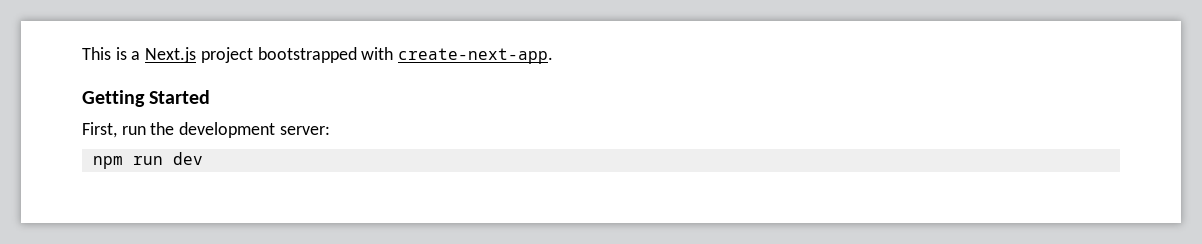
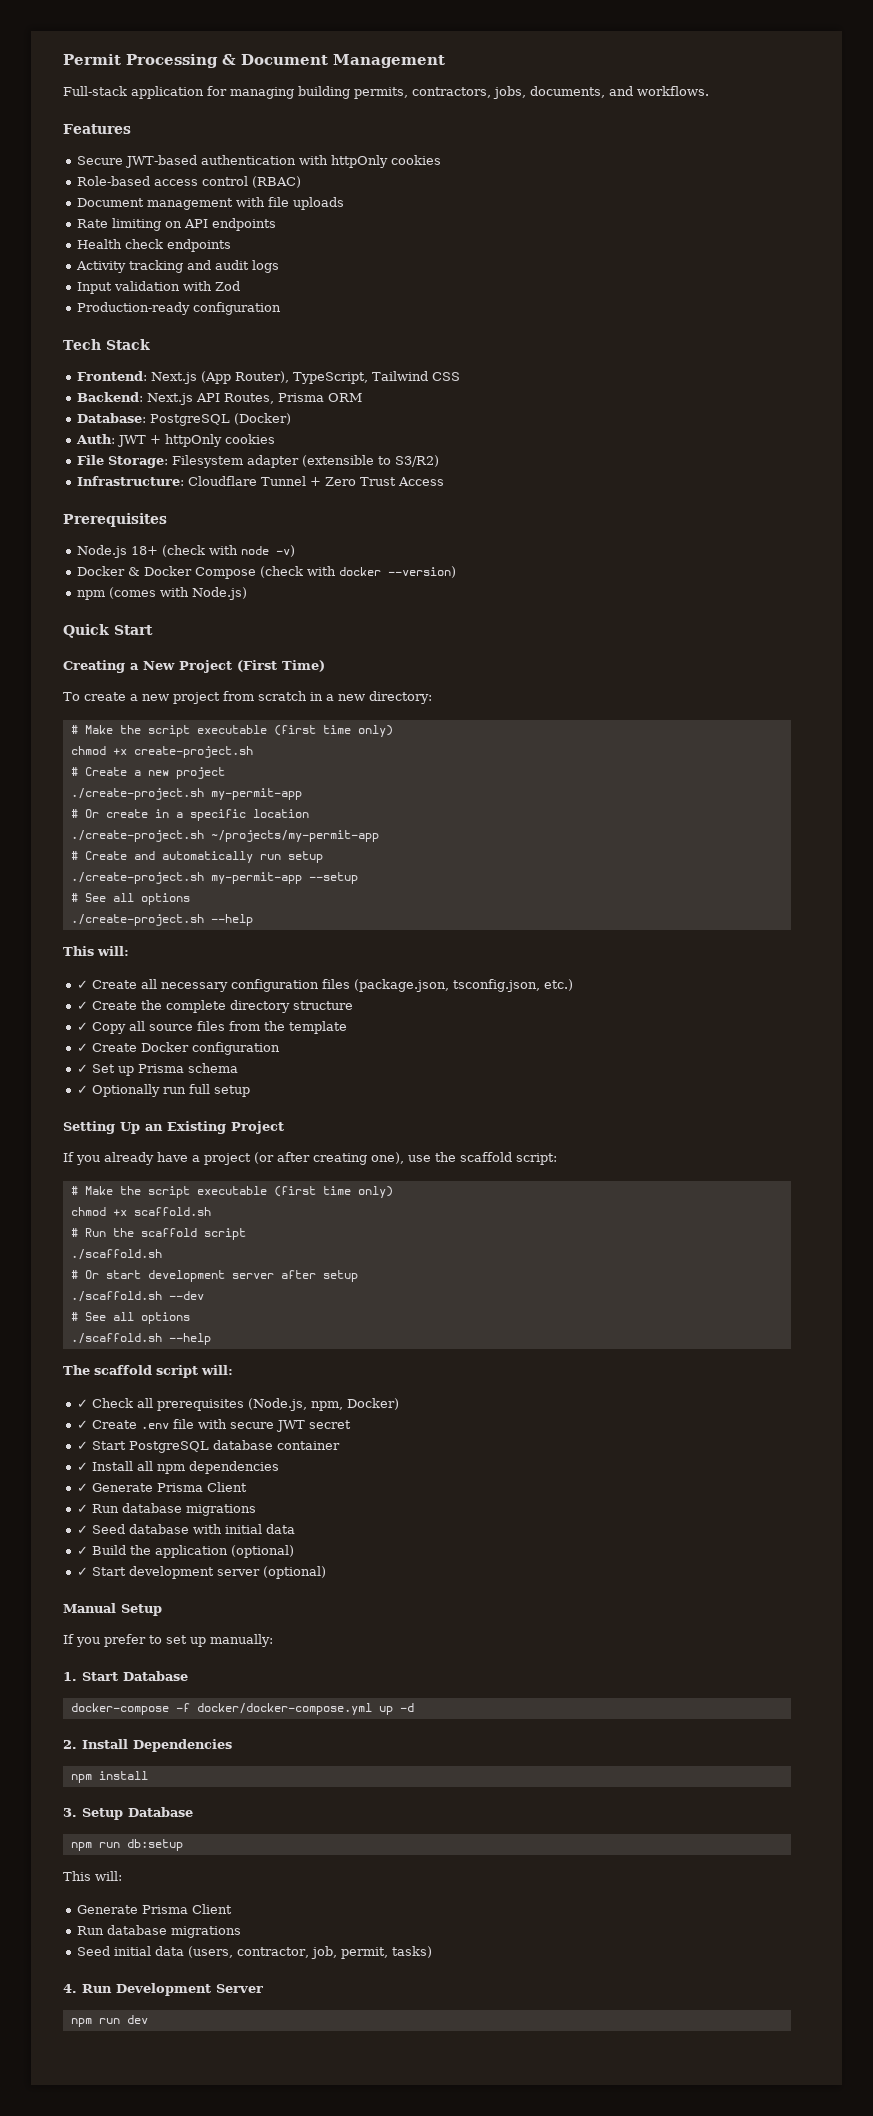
- This is a Next.js project bootstrapped with create-next-app.
- Getting Started
- First, run the development server:
+ Permit Processing & Document Management
+ Full-stack application for managing building permits, contractors, jobs, documents, and workflows.
+ Features
+ Secure JWT-based authentication with httpOnly cookies
+ Role-based access control (RBAC)
+ Document management with file uploads
+ Rate limiting on API endpoints
+ Health check endpoints
+ Activity tracking and audit logs
+ Input validation with Zod
+ Production-ready configuration
+ Tech Stack
+ Frontend: Next.js (App Router), TypeScript, Tailwind CSS
+ Backend: Next.js API Routes, Prisma ORM
+ Database: PostgreSQL (Docker)
+ Auth: JWT + httpOnly cookies
+ File Storage: Filesystem adapter (extensible to S3/R2)
+ Infrastructure: Cloudflare Tunnel + Zero Trust Access
+ Prerequisites
+ Node.js 18+ (check with node -v)
+ Docker & Docker Compose (check with docker --version)
+ npm (comes with Node.js)
+ Quick Start
+ Creating a New Project (First Time)
+ To create a new project from scratch in a new directory:
+ # Make the script executable (first time only)
+ chmod +x create-project.sh
+ # Create a new project
+ ./create-project.sh my-permit-app
+ # Or create in a specific location
+ ./create-project.sh ~/projects/my-permit-app
+ # Create and automatically run setup
+ ./create-project.sh my-permit-app --setup
+ # See all options
+ ./create-project.sh --help
+ This will:
+ ✓ Create all necessary configuration files (package.json, tsconfig.json, etc.)
+ ✓ Create the complete directory structure
+ ✓ Copy all source files from the template
+ ✓ Create Docker configuration
+ ✓ Set up Prisma schema
+ ✓ Optionally run full setup
+ Setting Up an Existing Project
+ If you already have a project (or after creating one), use the scaffold script:
+ # Make the script executable (first time only)
+ chmod +x scaffold.sh
+ # Run the scaffold script
+ ./scaffold.sh
+ # Or start development server after setup
+ ./scaffold.sh --dev
+ # See all options
+ ./scaffold.sh --help
+ The scaffold script will:
+ ✓ Check all prerequisites (Node.js, npm, Docker)
+ ✓ Create .env file with secure JWT secret
+ ✓ Start PostgreSQL database container
+ ✓ Install all npm dependencies
+ ✓ Generate Prisma Client
+ ✓ Run database migrations
+ ✓ Seed database with initial data
+ ✓ Build the application (optional)
+ ✓ Start development server (optional)
+ Manual Setup
+ If you prefer to set up manually:
+ 1. Start Database
+ docker-compose -f docker/docker-compose.yml up -d
+ 2. Install Dependencies
+ npm install
+ 3. Setup Database
+ npm run db:setup
+ This will:
+ Generate Prisma Client
+ Run database migrations
+ Seed initial data (users, contractor, job, permit, tasks)
+ 4. Run Development Server

